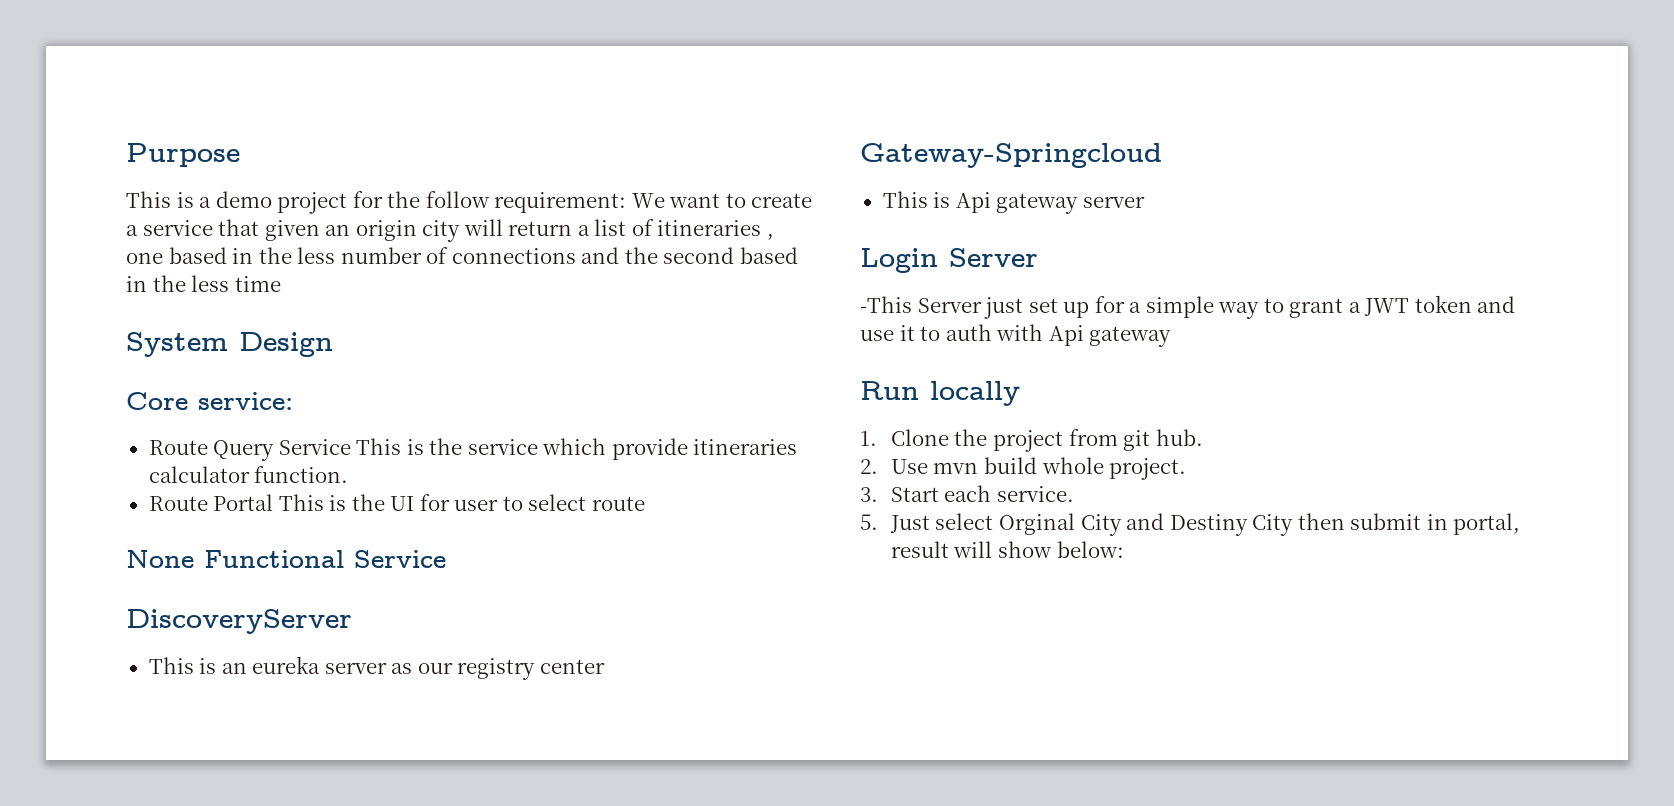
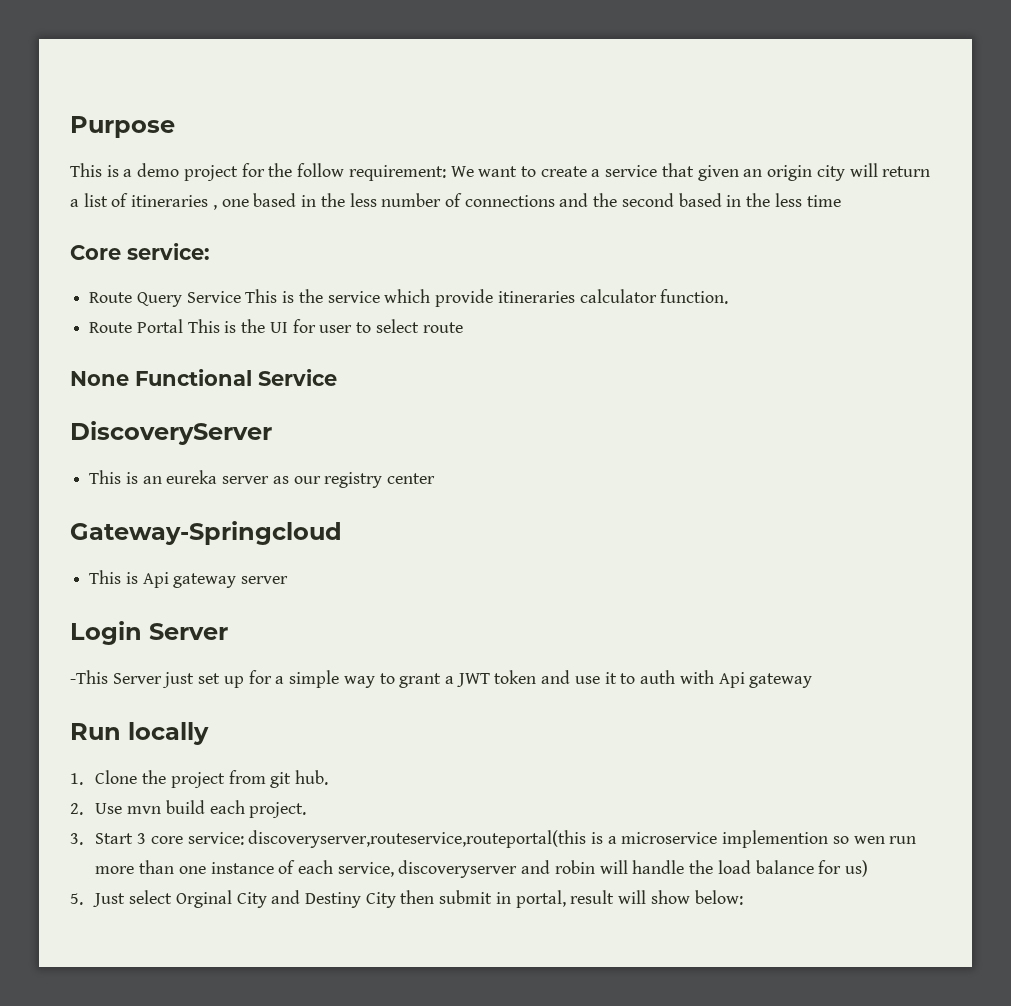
- System Design
- 2. Use mvn build whole project.
+ 2. Use mvn build each project.
- 3. Start each service.
+ 3. Start 3 core service: discoveryserver,routeservice,routeportal(this is a microservice implemention so wen run more than one instance of each service, discoveryserver and robin will handle the load balance for us)

